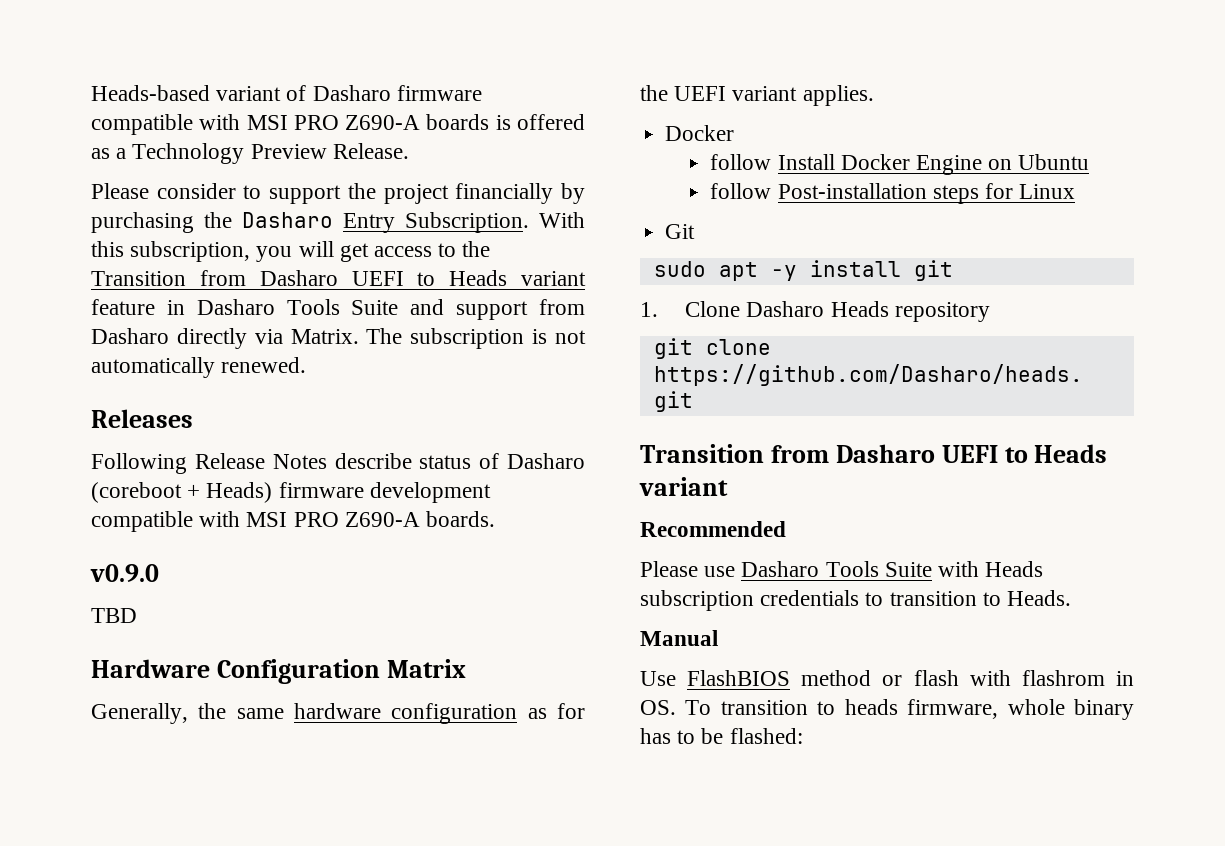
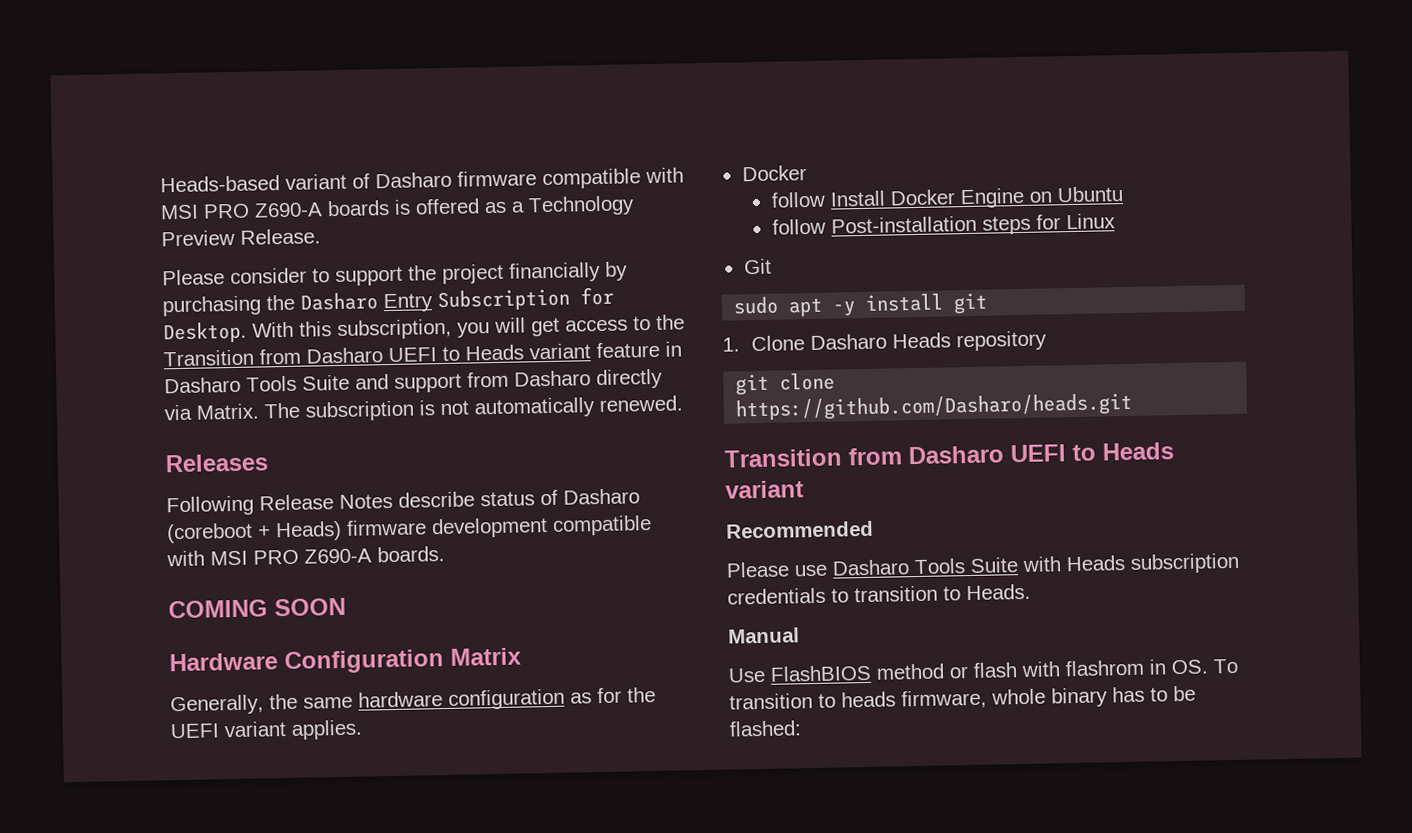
- Please consider to support the project financially by purchasing the Dasharo Entry Subscription.
+ Please consider to support the project financially by purchasing the Dasharo Entry Subscription for Desktop.
- v0.9.0
- TBD
+ COMING SOON

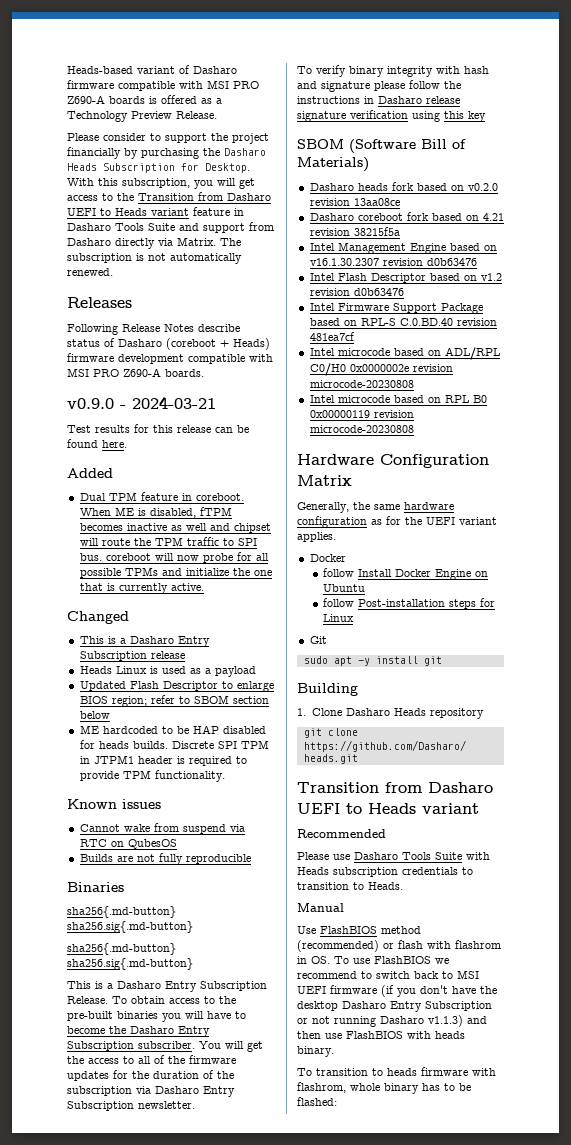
- Please consider to support the project financially by purchasing the Dasharo Entry Subscription for Desktop.
+ Please consider to support the project financially by purchasing the Dasharo Heads Subscription for Desktop.
- COMING SOON
+ v0.9.0 - 2024-03-21
+ Test results for this release can be found here.
+ Added
+ Dual TPM feature in coreboot. When ME is disabled, fTPM becomes inactive as well and chipset will route the TPM traffic to SPI bus. coreboot will now probe for all possible TPMs and initialize the one that is currently active.
+ Changed
+ This is a Dasharo Entry Subscription release
+ Heads Linux is used as a payload
+ Updated Flash Descriptor to enlarge BIOS region; refer to SBOM section below
+ ME hardcoded to be HAP disabled for heads builds. Discrete SPI TPM in JTPM1 header is required to provide TPM functionality.
+ Known issues
+ Cannot wake from suspend via RTC on QubesOS
+ Builds are not fully reproducible
+ Binaries
+ sha256{.md-button} sha256.sig{.md-button}
+ sha256{.md-button} sha256.sig{.md-button}
+ This is a Dasharo Entry Subscription Release. To obtain access to the pre-built binaries you will have to become the Dasharo Entry Subscription subscriber. You will get the access to all of the firmware updates for the duration of the subscription via Dasharo Entry Subscription newsletter.
+ To verify binary integrity with hash and signature please follow the instructions in Dasharo release signature verification using this key
+ SBOM (Software Bill of Materials)
+ Dasharo heads fork based on v0.2.0 revision 13aa08ce
+ Dasharo coreboot fork based on 4.21 revision 38215f5a
+ Intel Management Engine based on v16.1.30.2307 revision d0b63476
+ Intel Flash Descriptor based on v1.2 revision d0b63476
+ Intel Firmware Support Package based on RPL-S C.0.BD.40 revision 481ea7cf
+ Intel microcode based on ADL/RPL C0/H0 0x0000002e revision microcode-20230808
+ Intel microcode based on RPL B0 0x00000119 revision microcode-20230808
+ Building
- Use FlashBIOS method or flash with flashrom in OS. To transition to heads firmware, whole binary has to be flashed:
+ Use FlashBIOS method (recommended) or flash with flashrom in OS. To use FlashBIOS we recommend to switch back to MSI UEFI firmware (if you don't have the desktop Dasharo Entry Subscription or not running Dasharo v1.1.3) and then use FlashBIOS with heads binary.
+ To transition to heads firmware with flashrom, whole binary has to be flashed:

